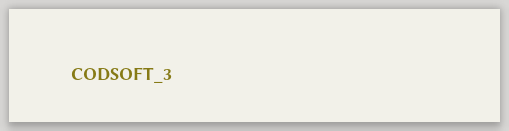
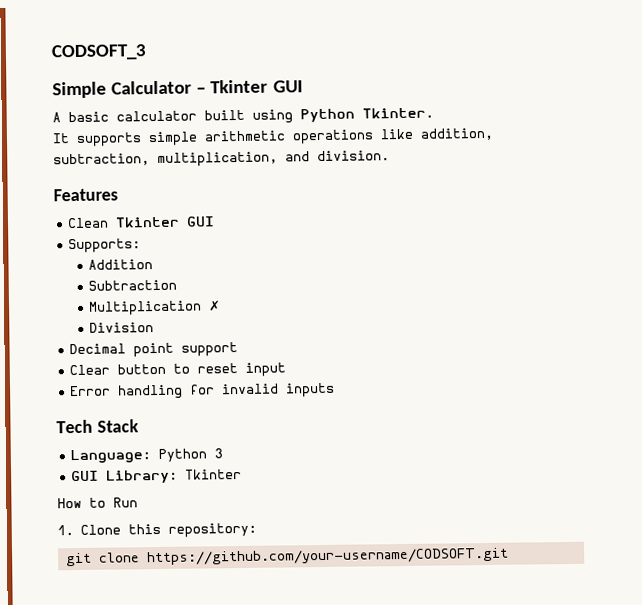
+ Simple Calculator – Tkinter GUI
+ A basic calculator built using Python Tkinter.
+ It supports simple arithmetic operations like addition, subtraction, multiplication, and division.
+ Features
+ Clean Tkinter GUI
+ Supports:
+ Addition
+ Subtraction
+ Multiplication ✗
+ Division
+ Decimal point support
+ Clear button to reset input
+ Error handling for invalid inputs
+ Tech Stack
+ Language: Python 3
+ GUI Library: Tkinter
+ How to Run
+ 1. Clone this repository:
+ git clone https://github.com/your-username/CODSOFT.git

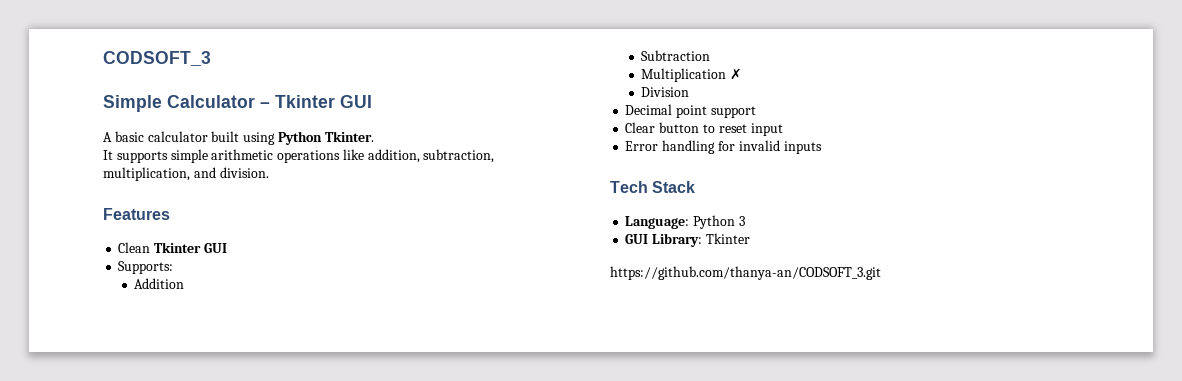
- How to Run
- 1. Clone this repository:
- git clone https://github.com/your-username/CODSOFT.git
+ https://github.com/thanya-an/CODSOFT_3.git

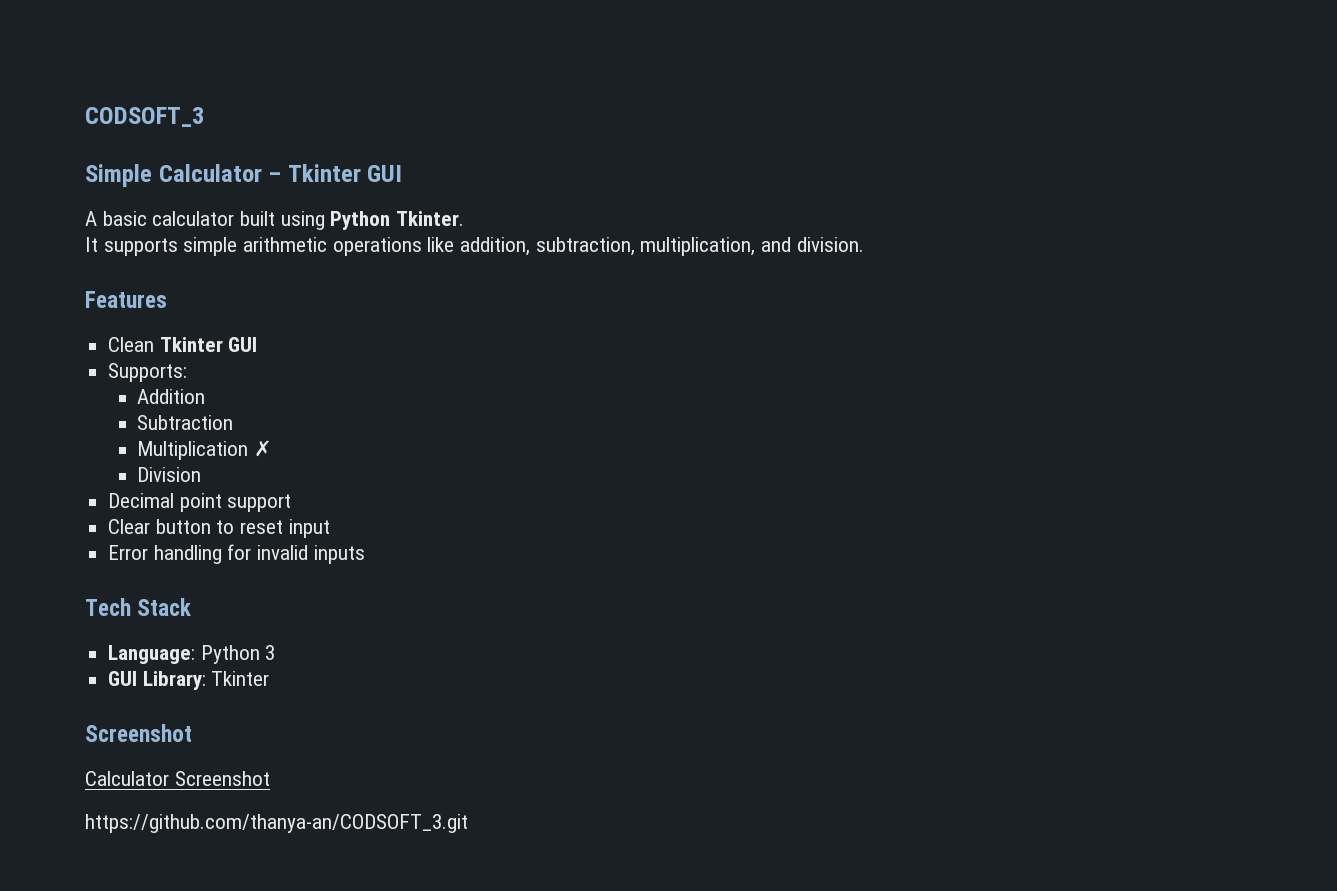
  GUI Library: Tkinter
+ Screenshot
+ Calculator Screenshot

